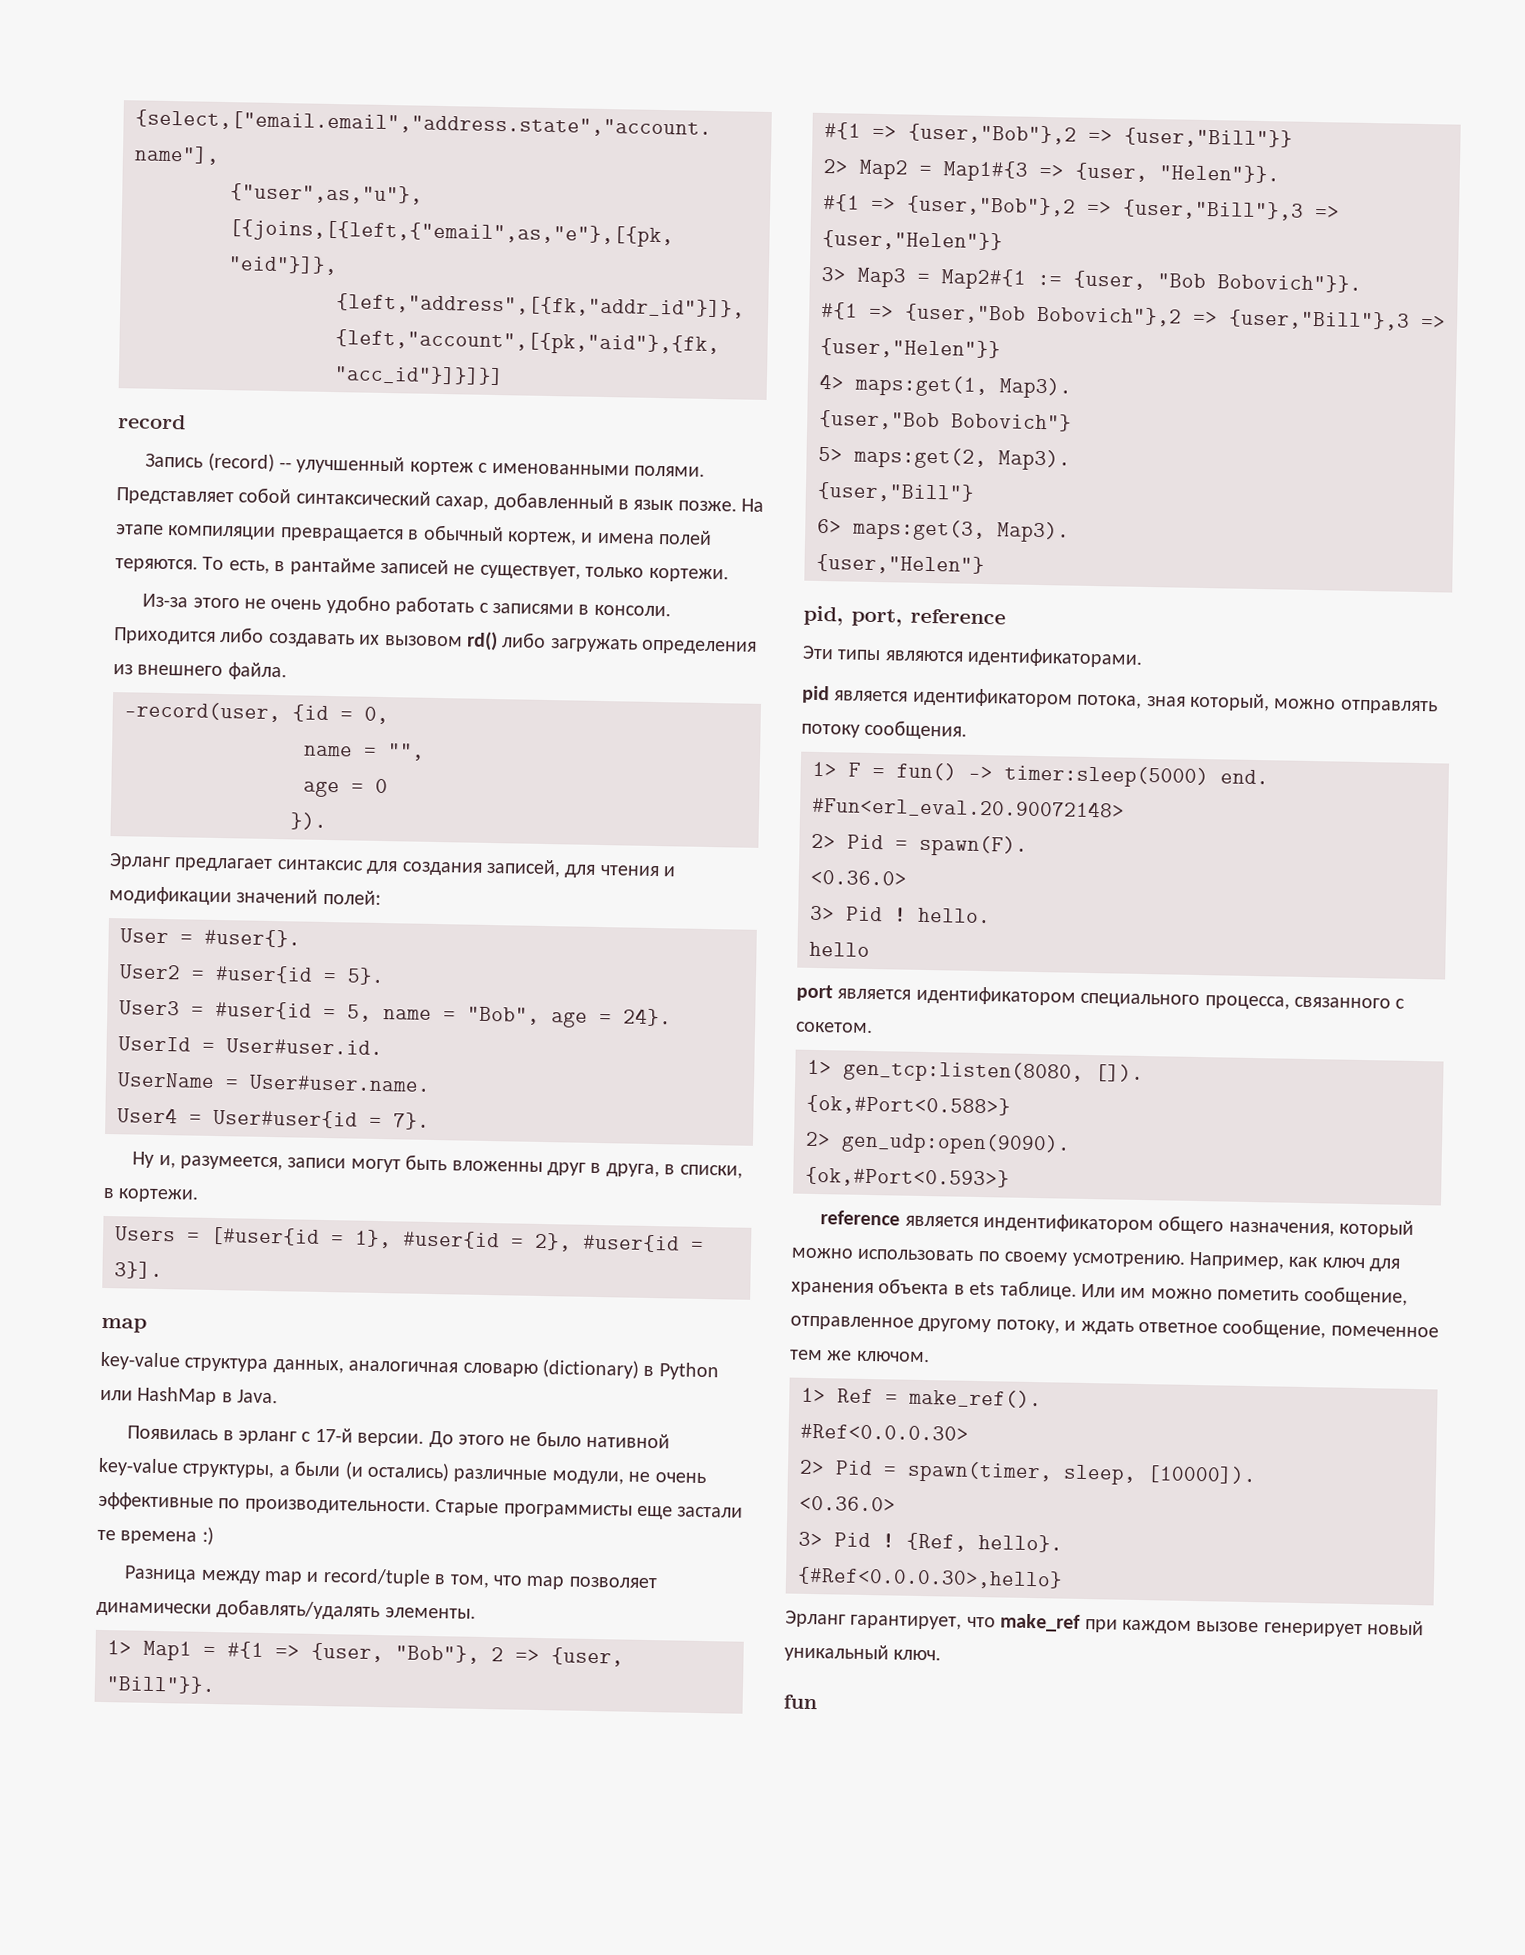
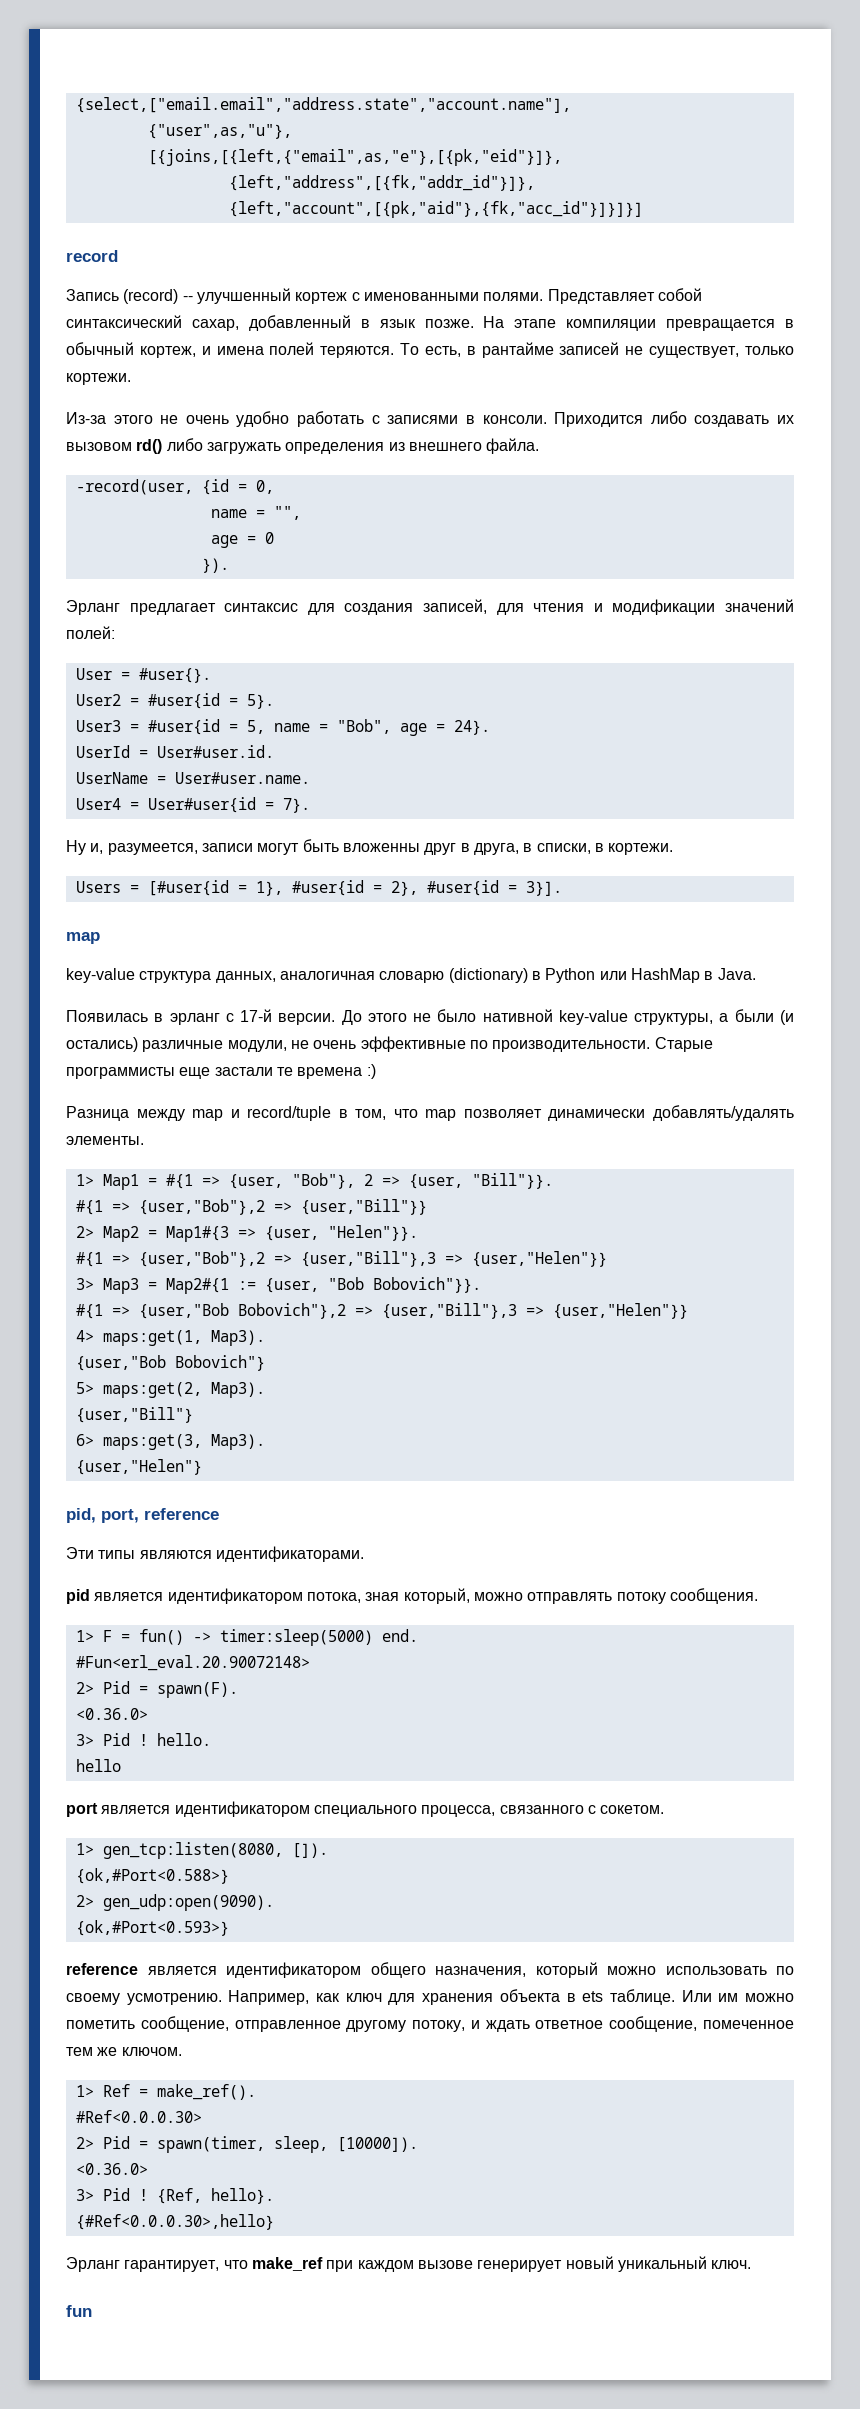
- reference является индентификатором общего назначения, который можно использовать по своему усмотрению.
+ reference является идентификатором общего назначения, который можно использовать по своему усмотрению.

